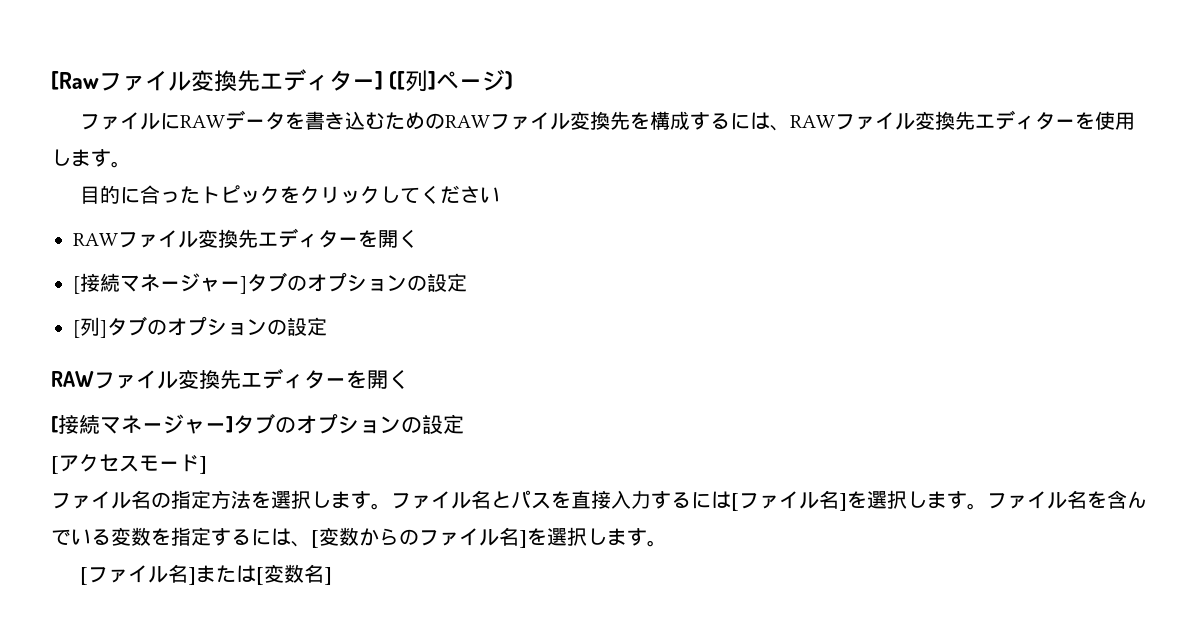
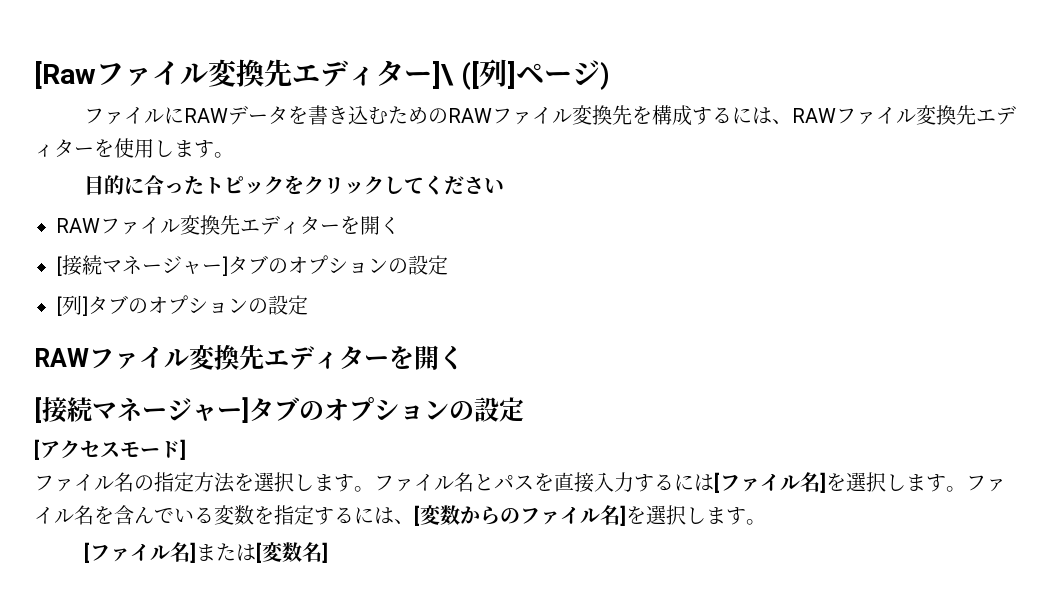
- [Rawファイル変換先エディター] ([列]ページ)
+ [Rawファイル変換先エディター]\ ([列]ページ)

